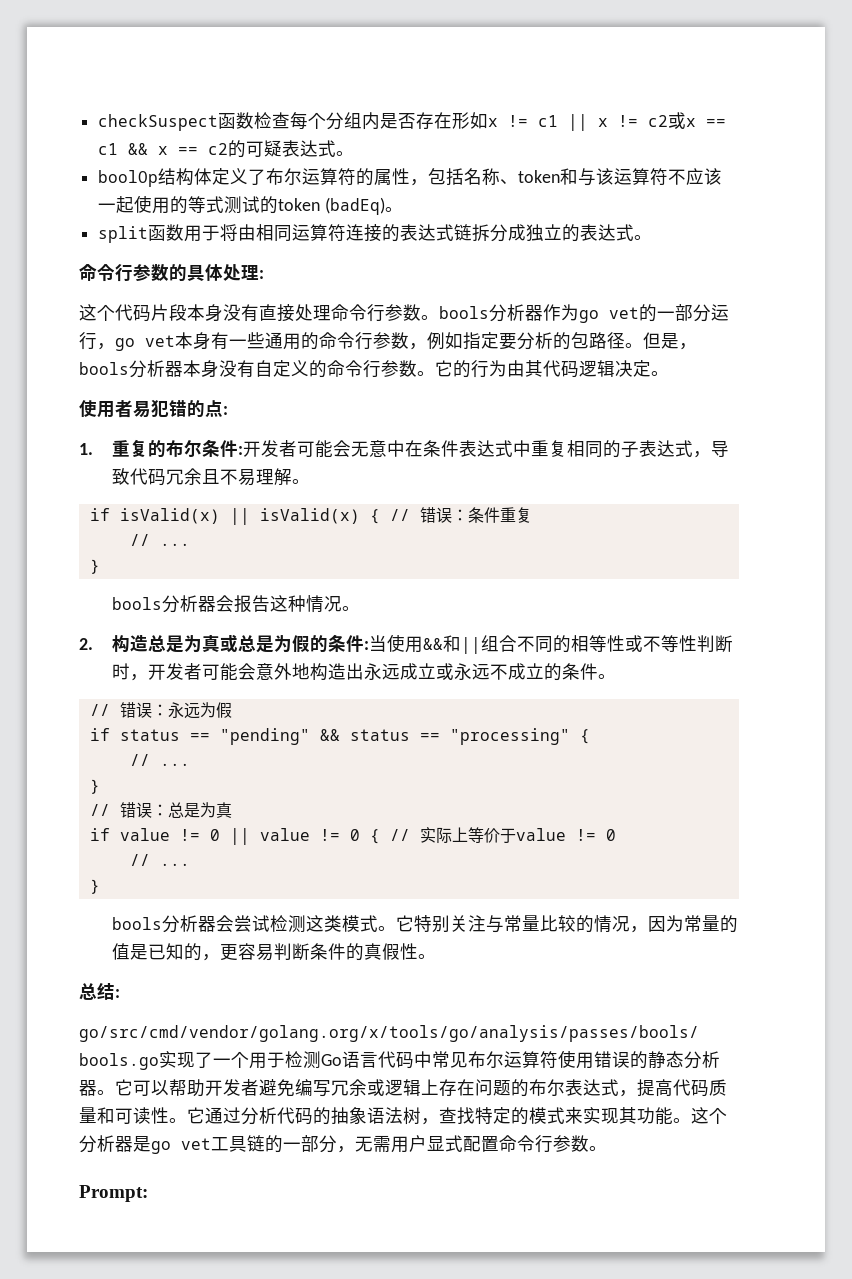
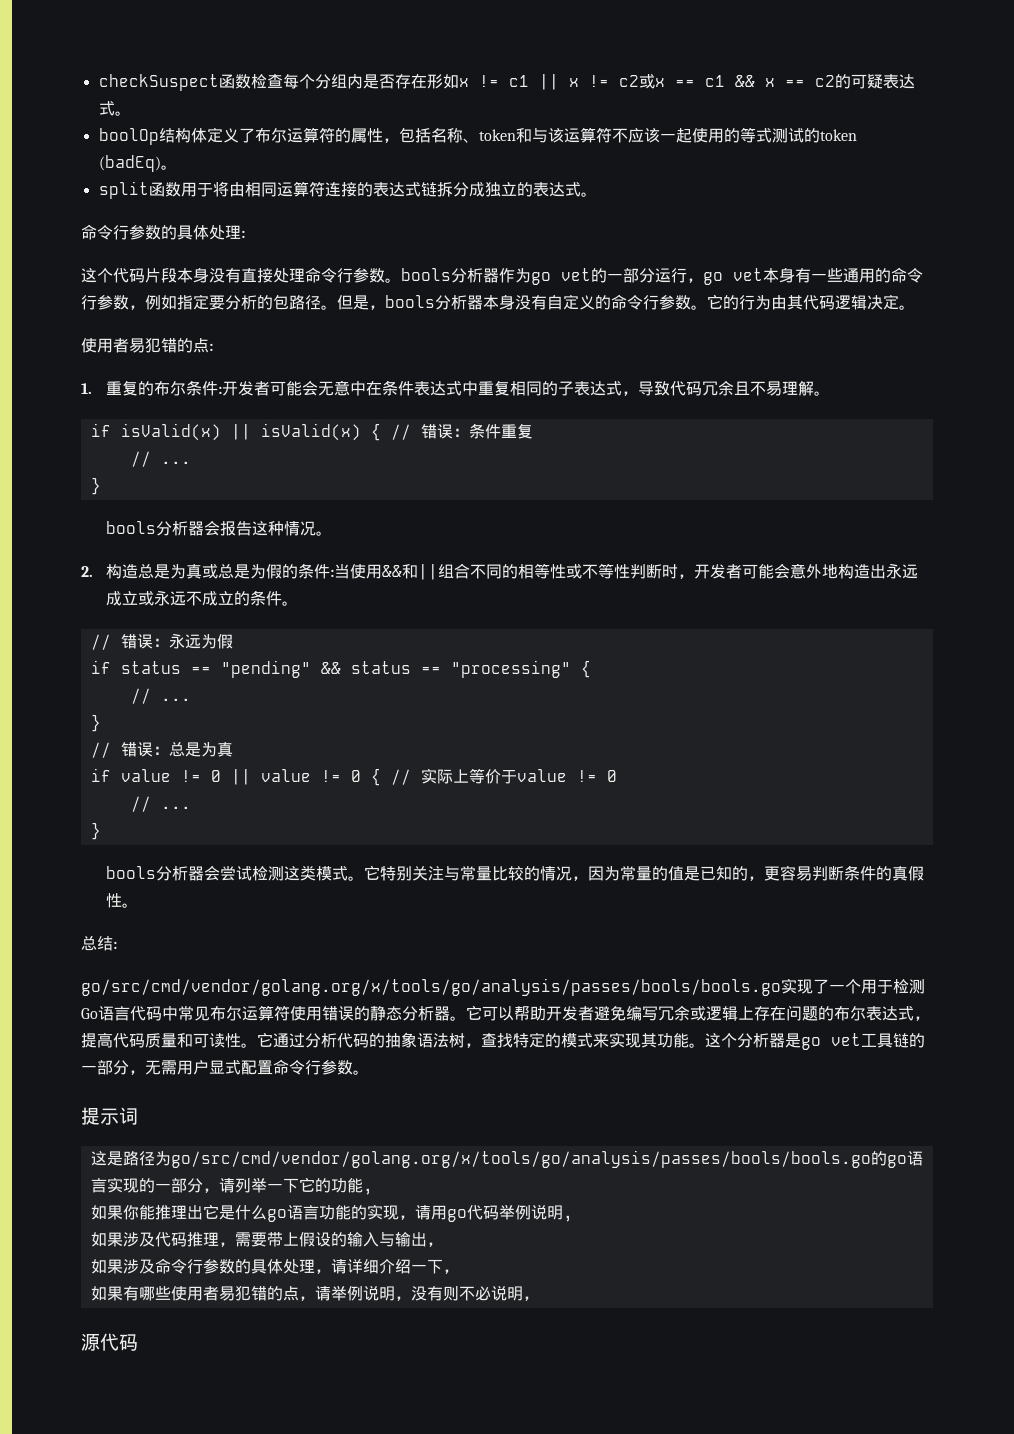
- Prompt:
+ 提示词
+ 这是路径为go/src/cmd/vendor/golang.org/x/tools/go/analysis/passes/bools/bools.go的go语言实现的一部分，请列举一下它的功能,
+ 如果你能推理出它是什么go语言功能的实现，请用go代码举例说明,
+ 如果涉及代码推理，需要带上假设的输入与输出，
+ 如果涉及命令行参数的具体处理，请详细介绍一下，
+ 如果有哪些使用者易犯错的点，请举例说明，没有则不必说明，
+ 源代码

